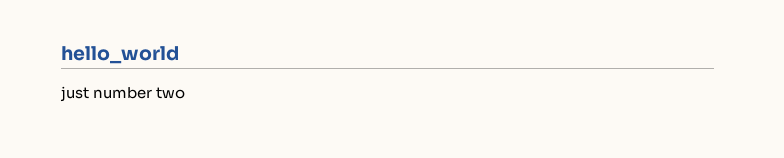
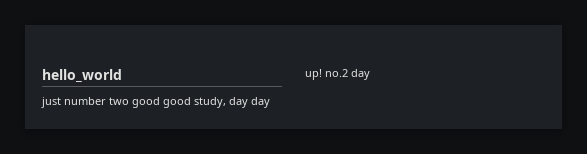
- just number two
+ just number two good good study, day day up! no.2 day

